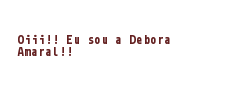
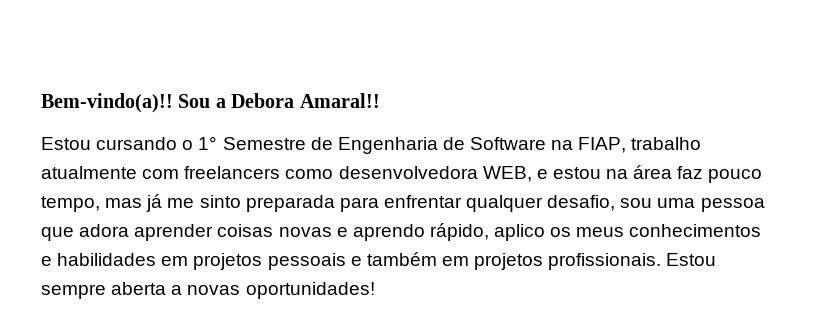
- Oiii!! Eu sou a Debora Amaral!!
+ Bem-vindo(a)!! Sou a Debora Amaral!!
+ Estou cursando o 1° Semestre de Engenharia de Software na FIAP, trabalho atualmente com freelancers como desenvolvedora WEB, e estou na área faz pouco tempo, mas já me sinto preparada para enfrentar qualquer desafio, sou uma pessoa que adora aprender coisas novas e aprendo rápido, aplico os meus conhecimentos e habilidades em projetos pessoais e também em projetos profissionais. Estou sempre aberta a novas oportunidades!

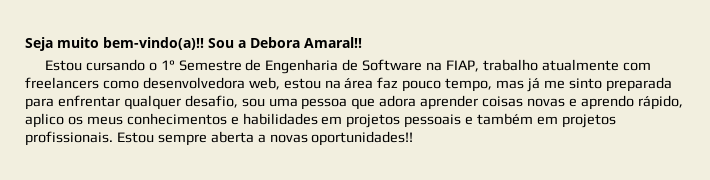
- Bem-vindo(a)!!
+ Seja muito bem-vindo(a)!!
- Estou cursando o 1° Semestre de Engenharia de Software na FIAP, trabalho atualmente com freelancers como desenvolvedora WEB, e estou na área faz pouco tempo, mas já me sinto preparada para enfrentar qualquer desafio, sou uma pessoa que adora aprender coisas novas e aprendo rápido, aplico os meus conhecimentos e habilidades em projetos pessoais e também em projetos profissionais.
+ Estou cursando o 1° Semestre de Engenharia de Software na FIAP, trabalho atualmente com freelancers como desenvolvedora web, estou na área faz pouco tempo, mas já me sinto preparada para enfrentar qualquer desafio, sou uma pessoa que adora aprender coisas novas e aprendo rápido, aplico os meus conhecimentos e habilidades em projetos pessoais e também em projetos profissionais.
- Estou sempre aberta a novas oportunidades!
+ Estou sempre aberta a novas oportunidades!!

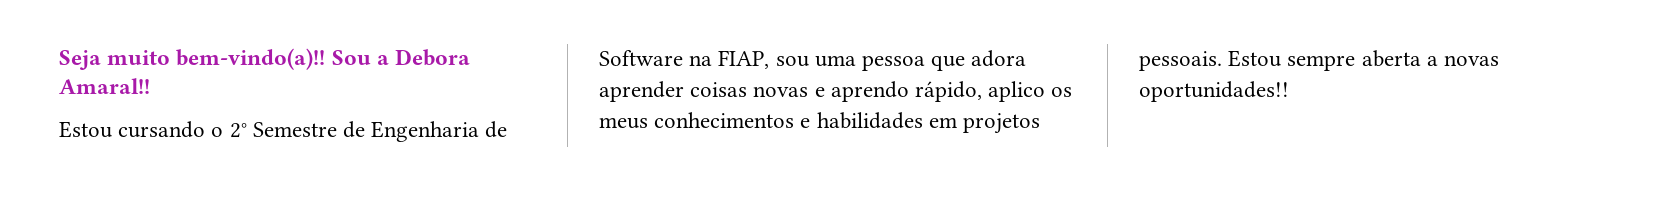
- Estou cursando o 1° Semestre de Engenharia de Software na FIAP, trabalho atualmente com freelancers como desenvolvedora web, estou na área faz pouco tempo, mas já me sinto preparada para enfrentar qualquer desafio, sou uma pessoa que adora aprender coisas novas e aprendo rápido, aplico os meus conhecimentos e habilidades em projetos pessoais e também em projetos profissionais.
+ Estou cursando o 2° Semestre de Engenharia de Software na FIAP, sou uma pessoa que adora aprender coisas novas e aprendo rápido, aplico os meus conhecimentos e habilidades em projetos pessoais.

